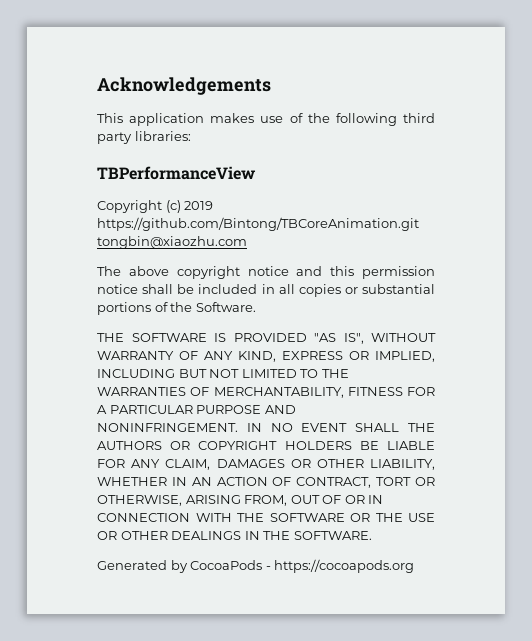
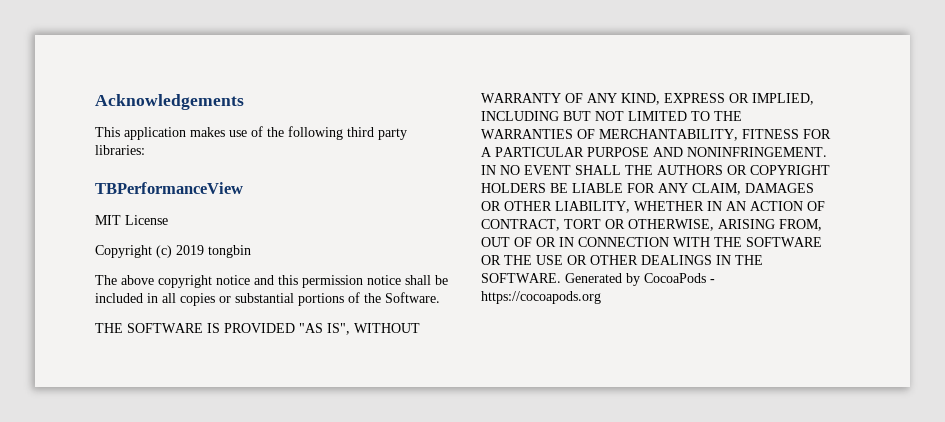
+ MIT License
- Copyright (c) 2019 https://github.com/Bintong/TBCoreAnimation.git tongbin@xiaozhu.com
+ Copyright (c) 2019 tongbin
- IN NO EVENT SHALL THE AUTHORS OR COPYRIGHT HOLDERS BE LIABLE FOR ANY CLAIM, DAMAGES OR OTHER LIABILITY, WHETHER IN AN ACTION OF CONTRACT, TORT OR OTHERWISE, ARISING FROM, OUT OF OR IN CONNECTION WITH THE SOFTWARE OR THE USE OR OTHER DEALINGS IN THE SOFTWARE.
- Generated by CocoaPods - https://cocoapods.org
+ IN NO EVENT SHALL THE AUTHORS OR COPYRIGHT HOLDERS BE LIABLE FOR ANY CLAIM, DAMAGES OR OTHER LIABILITY, WHETHER IN AN ACTION OF CONTRACT, TORT OR OTHERWISE, ARISING FROM, OUT OF OR IN CONNECTION WITH THE SOFTWARE OR THE USE OR OTHER DEALINGS IN THE SOFTWARE. Generated by CocoaPods - https://cocoapods.org

